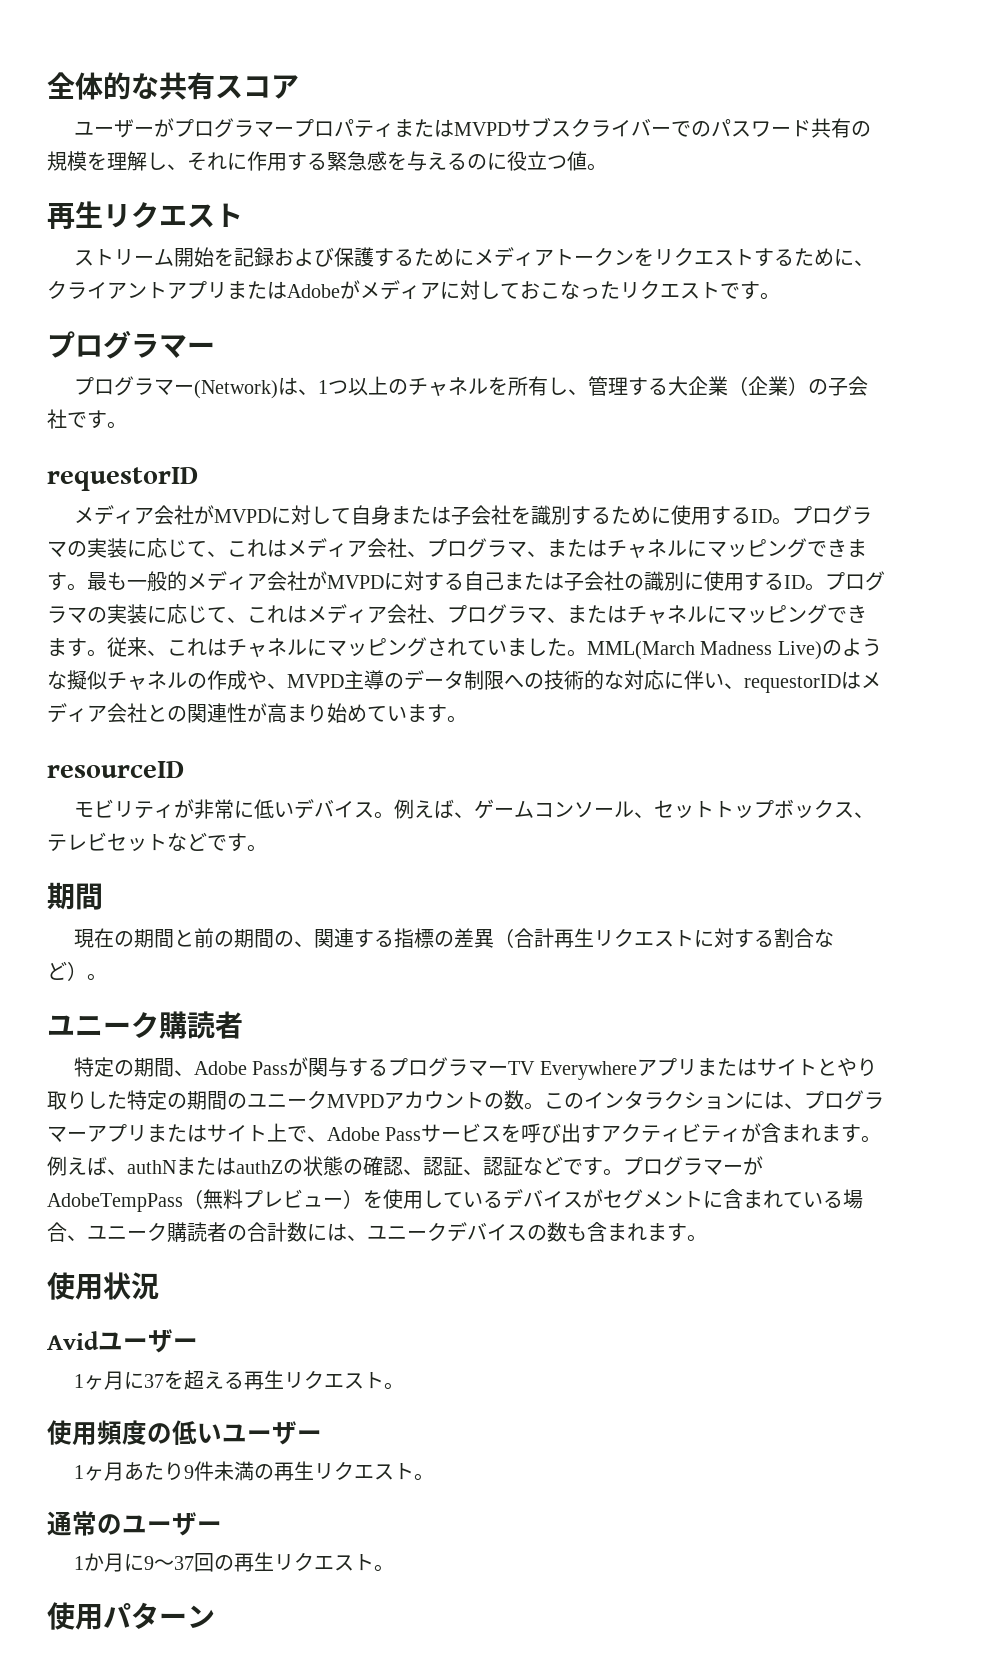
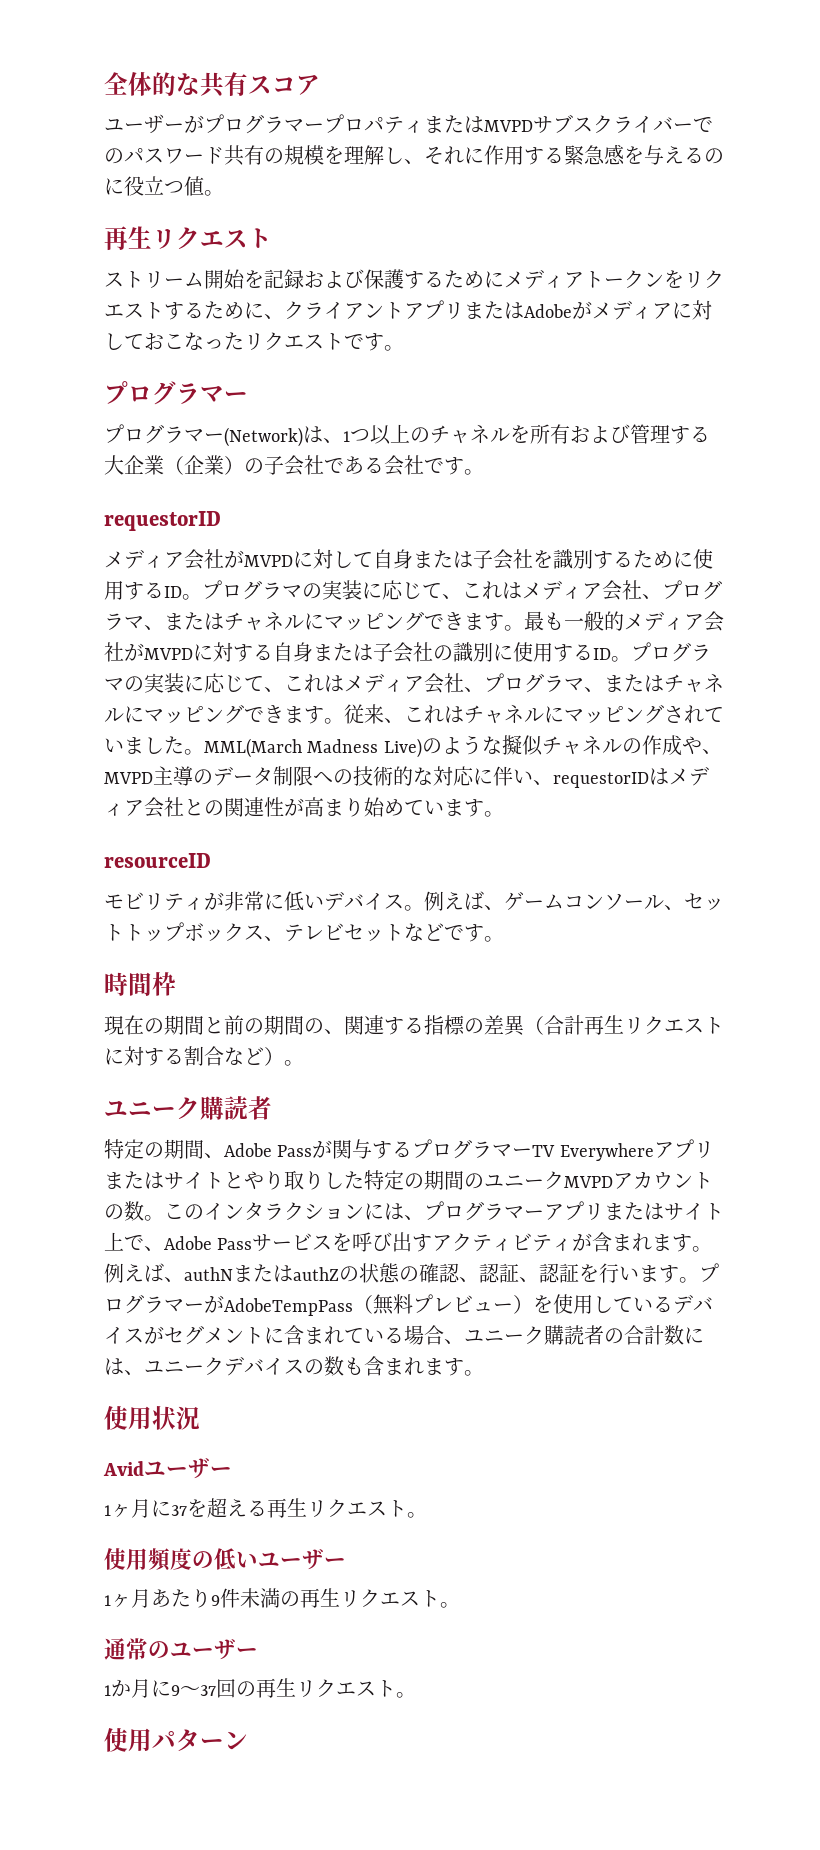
- プログラマー(Network)は、1つ以上のチャネルを所有し、管理する大企業（企業）の子会社です。
+ プログラマー(Network)は、1つ以上のチャネルを所有および管理する大企業（企業）の子会社である会社です。
- 最も一般的メディア会社がMVPDに対する自己または子会社の識別に使用するID。
+ 最も一般的メディア会社がMVPDに対する自身または子会社の識別に使用するID。
  例えば、ゲームコンソール、セットトップボックス、テレビセットなどです。
- 期間
+ 時間枠
- 例えば、authNまたはauthZの状態の確認、認証、認証などです。
+ 例えば、authNまたはauthZの状態の確認、認証、認証を行います。

